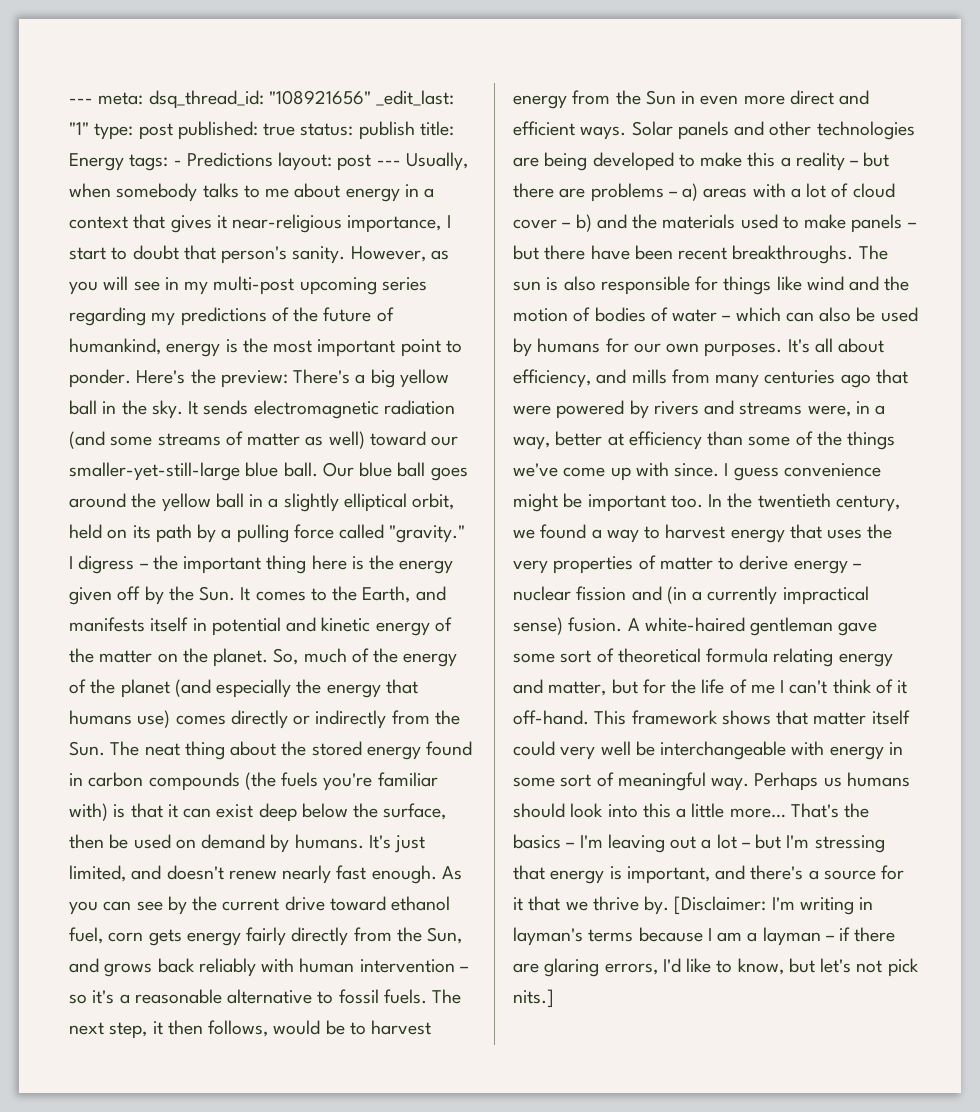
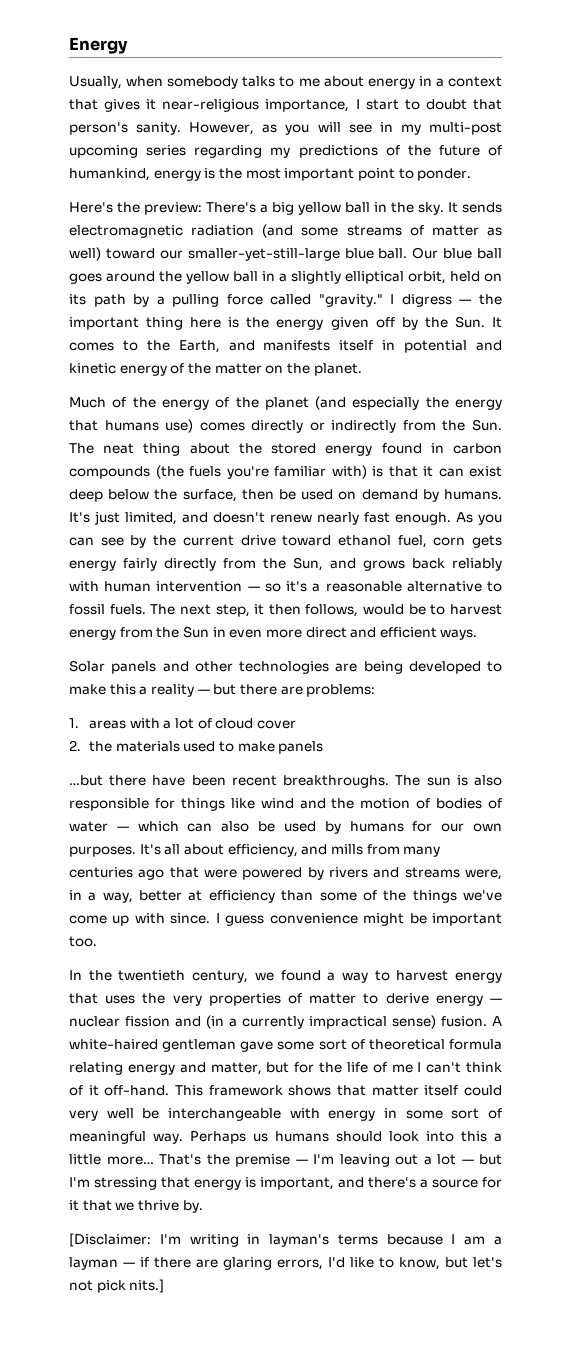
- --- meta: dsq_thread_id: "108921656" _edit_last: "1" type: post published: true status: publish title: Energy tags: - Predictions layout: post --- Usually, when somebody talks to me about energy in a context that gives it near-religious importance, I start to doubt that person's sanity.
+ Energy
+ Usually, when somebody talks to me about energy in a context that gives it near-religious importance, I start to doubt that person's sanity.
- However, as you will see in my multi-post upcoming series regarding my predictions of the future of humankind, energy is the most important point to ponder. Here's the preview: There's a big yellow ball in the sky.
+ However, as you will see in my multi-post upcoming series regarding my predictions of the future of humankind, energy is the most important point to ponder.
+ Here's the preview: There's a big yellow ball in the sky.
- I digress – the important thing here is the energy given off by the Sun. It comes to the Earth, and manifests itself in potential and kinetic energy of the matter on the planet. So, much of the energy of the planet (and especially the energy that humans use) comes directly or indirectly from the Sun. The neat thing about the stored energy found in carbon compounds (the fuels you're familiar with) is that it can exist deep below the surface, then be used on demand by humans.
+ I digress — the important thing here is the energy given off by the Sun. It comes to the Earth, and manifests itself in potential and kinetic energy of the matter on the planet.
+ Much of the energy of the planet (and especially the energy that humans use) comes directly or indirectly from the Sun. The neat thing about the stored energy found in carbon compounds (the fuels you're familiar with) is that it can exist deep below the surface, then be used on demand by humans.
- As you can see by the current drive toward ethanol fuel, corn gets energy fairly directly from the Sun, and grows back reliably with human intervention – so it's a reasonable alternative to fossil fuels.
+ As you can see by the current drive toward ethanol fuel, corn gets energy fairly directly from the Sun, and grows back reliably with human intervention — so it's a reasonable alternative to fossil fuels.
- The next step, it then follows, would be to harvest energy from the Sun in even more direct and efficient ways. Solar panels and other technologies are being developed to make this a reality – but there are problems – a) areas with a lot of cloud cover – b) and the materials used to make panels – but there have been recent breakthroughs.
+ The next step, it then follows, would be to harvest energy from the Sun in even more direct and efficient ways.
+ Solar panels and other technologies are being developed to make this a reality — but there are problems:
+ 1. areas with a lot of cloud cover
+ 2. the materials used to make panels
+ …but there have been recent breakthroughs.
- The sun is also responsible for things like wind and the motion of bodies of water – which can also be used by humans for our own purposes.
+ The sun is also responsible for things like wind and the motion of bodies of water — which can also be used by humans for our own purposes.
- I guess convenience might be important too. In the twentieth century, we found a way to harvest energy that uses the very properties of matter to derive energy – nuclear fission and (in a currently impractical sense) fusion.
+ I guess convenience might be important too.
+ In the twentieth century, we found a way to harvest energy that uses the very properties of matter to derive energy — nuclear fission and (in a currently impractical sense) fusion.
- That's the basics – I'm leaving out a lot – but I'm stressing that energy is important, and there's a source for it that we thrive by. [Disclaimer: I'm writing in layman's terms because I am a layman – if there are glaring errors, I'd like to know, but let's not pick nits.]
+ That's the premise — I'm leaving out a lot — but I'm stressing that energy is important, and there's a source for it that we thrive by.
+ [Disclaimer: I'm writing in layman's terms because I am a layman — if there are glaring errors, I'd like to know, but let's not pick nits.]

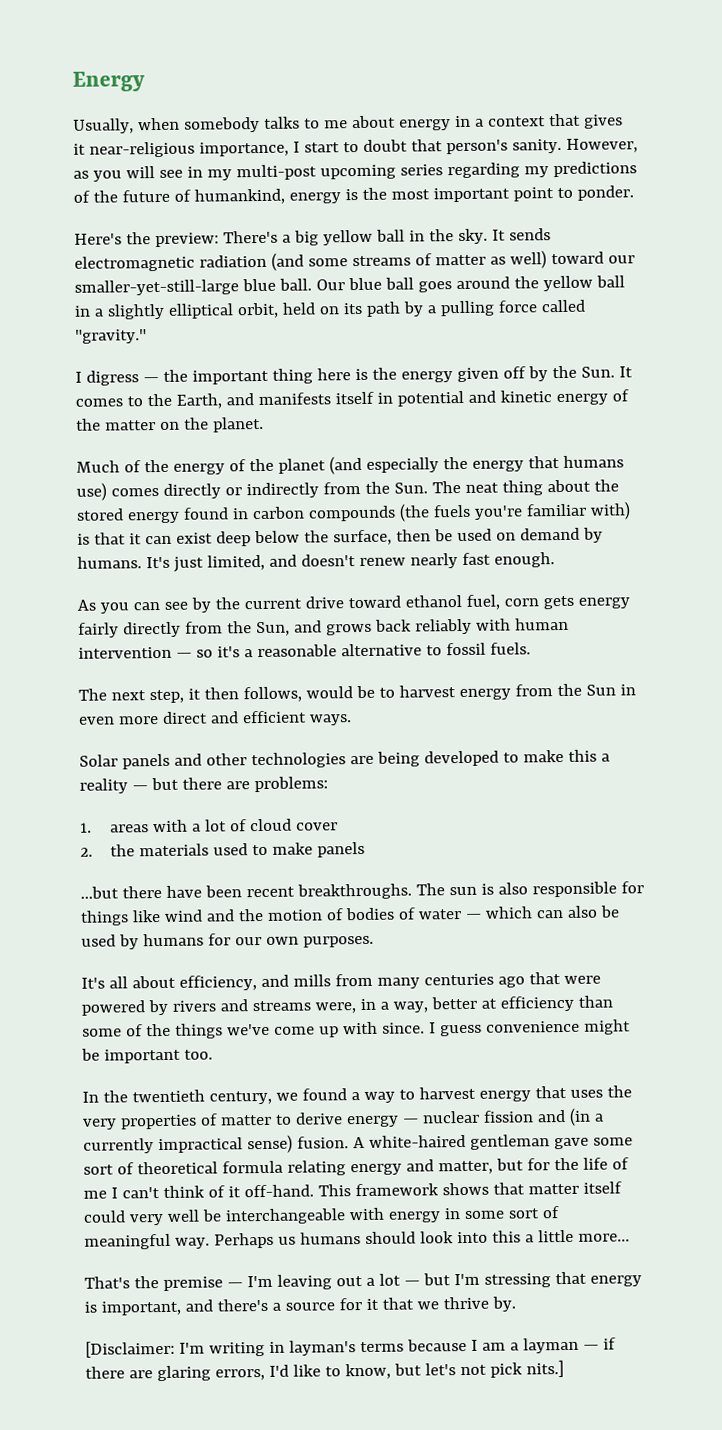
- Our blue ball goes around the yellow ball in a slightly elliptical orbit, held on its path by a pulling force called "gravity." I digress — the important thing here is the energy given off by the Sun. It comes to the Earth, and manifests itself in potential and kinetic energy of the matter on the planet.
+ Our blue ball goes around the yellow ball in a slightly elliptical orbit, held on its path by a pulling force called "gravity."
+ I digress — the important thing here is the energy given off by the Sun. It comes to the Earth, and manifests itself in potential and kinetic energy of the matter on the planet.
- It's just limited, and doesn't renew nearly fast enough. As you can see by the current drive toward ethanol fuel, corn gets energy fairly directly from the Sun, and grows back reliably with human intervention — so it's a reasonable alternative to fossil fuels. The next step, it then follows, would be to harvest energy from the Sun in even more direct and efficient ways.
+ It's just limited, and doesn't renew nearly fast enough.
+ As you can see by the current drive toward ethanol fuel, corn gets energy fairly directly from the Sun, and grows back reliably with human intervention — so it's a reasonable alternative to fossil fuels.
+ The next step, it then follows, would be to harvest energy from the Sun in even more direct and efficient ways.
- The sun is also responsible for things like wind and the motion of bodies of water — which can also be used by humans for our own purposes. It's all about efficiency, and mills from many centuries ago that were powered by rivers and streams were, in a way, better at efficiency than some of the things we've come up with since.
+ The sun is also responsible for things like wind and the motion of bodies of water — which can also be used by humans for our own purposes.
+ It's all about efficiency, and mills from many centuries ago that were powered by rivers and streams were, in a way, better at efficiency than some of the things we've come up with since.
- Perhaps us humans should look into this a little more… That's the premise — I'm leaving out a lot — but I'm stressing that energy is important, and there's a source for it that we thrive by.
+ Perhaps us humans should look into this a little more…
+ That's the premise — I'm leaving out a lot — but I'm stressing that energy is important, and there's a source for it that we thrive by.

